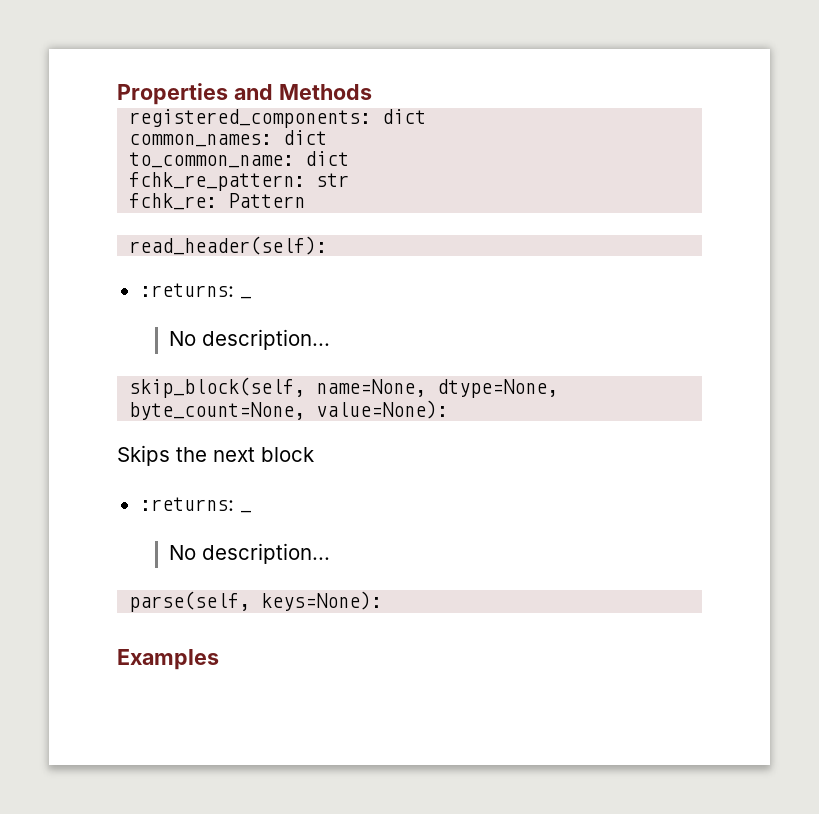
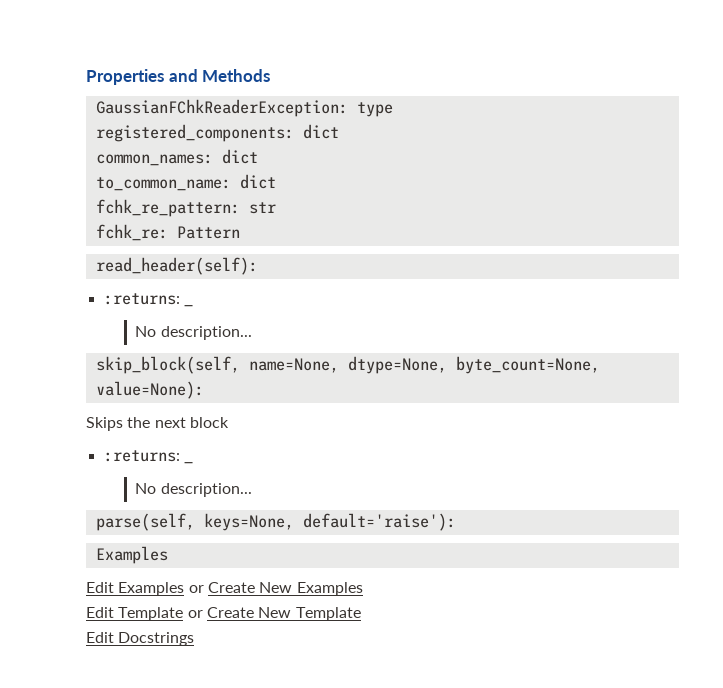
+ GaussianFChkReaderException: type
- parse(self, keys=None):
+ parse(self, keys=None, default='raise'):
  Examples
+ Edit Examples or Create New Examples
+ Edit Template or Create New Template
+ Edit Docstrings

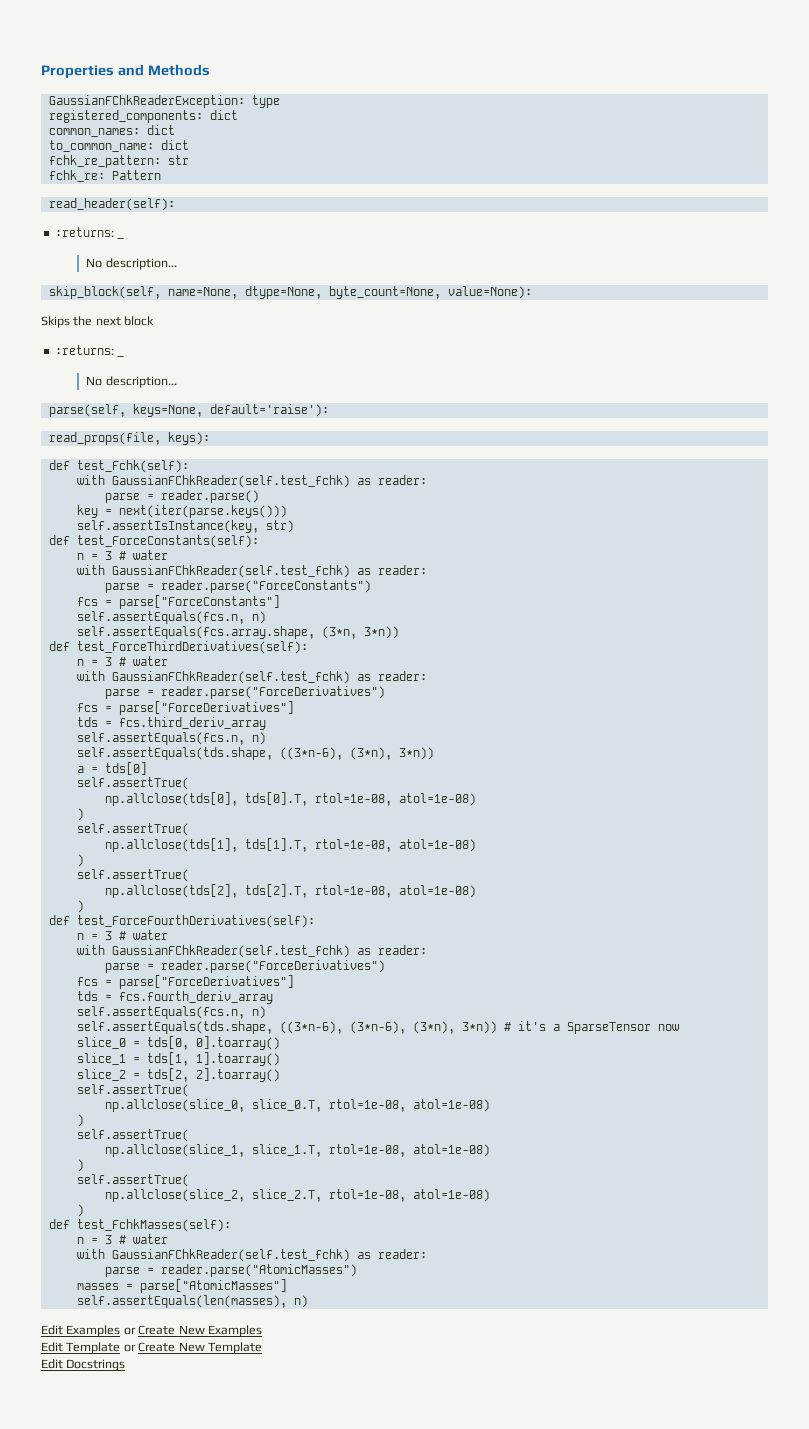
  parse(self, keys=None, default='raise'):
- Examples
+ read_props(file, keys):
+ def test_Fchk(self):
+ with GaussianFChkReader(self.test_fchk) as reader:
+ parse = reader.parse()
+ key = next(iter(parse.keys()))
+ self.assertIsInstance(key, str)
+ def test_ForceConstants(self):
+ n = 3 # water
+ with GaussianFChkReader(self.test_fchk) as reader:
+ parse = reader.parse("ForceConstants")
+ fcs = parse["ForceConstants"]
+ self.assertEquals(fcs.n, n)
+ self.assertEquals(fcs.array.shape, (3*n, 3*n))
+ def test_ForceThirdDerivatives(self):
+ n = 3 # water
+ with GaussianFChkReader(self.test_fchk) as reader:
+ parse = reader.parse("ForceDerivatives")
+ fcs = parse["ForceDerivatives"]
+ tds = fcs.third_deriv_array
+ self.assertEquals(fcs.n, n)
+ self.assertEquals(tds.shape, ((3*n-6), (3*n), 3*n))
+ a = tds[0]
+ self.assertTrue(
+ np.allclose(tds[0], tds[0].T, rtol=1e-08, atol=1e-08)
+ )
+ self.assertTrue(
+ np.allclose(tds[1], tds[1].T, rtol=1e-08, atol=1e-08)
+ )
+ self.assertTrue(
+ np.allclose(tds[2], tds[2].T, rtol=1e-08, atol=1e-08)
+ )
+ def test_ForceFourthDerivatives(self):
+ n = 3 # water
+ with GaussianFChkReader(self.test_fchk) as reader:
+ parse = reader.parse("ForceDerivatives")
+ fcs = parse["ForceDerivatives"]
+ tds = fcs.fourth_deriv_array
+ self.assertEquals(fcs.n, n)
+ self.assertEquals(tds.shape, ((3*n-6), (3*n-6), (3*n), 3*n)) # it's a SparseTensor now
+ slice_0 = tds[0, 0].toarray()
+ slice_1 = tds[1, 1].toarray()
+ slice_2 = tds[2, 2].toarray()
+ self.assertTrue(
+ np.allclose(slice_0, slice_0.T, rtol=1e-08, atol=1e-08)
+ )
+ self.assertTrue(
+ np.allclose(slice_1, slice_1.T, rtol=1e-08, atol=1e-08)
+ )
+ self.assertTrue(
+ np.allclose(slice_2, slice_2.T, rtol=1e-08, atol=1e-08)
+ )
+ def test_FchkMasses(self):
+ n = 3 # water
+ with GaussianFChkReader(self.test_fchk) as reader:
+ parse = reader.parse("AtomicMasses")
+ masses = parse["AtomicMasses"]
+ self.assertEquals(len(masses), n)

